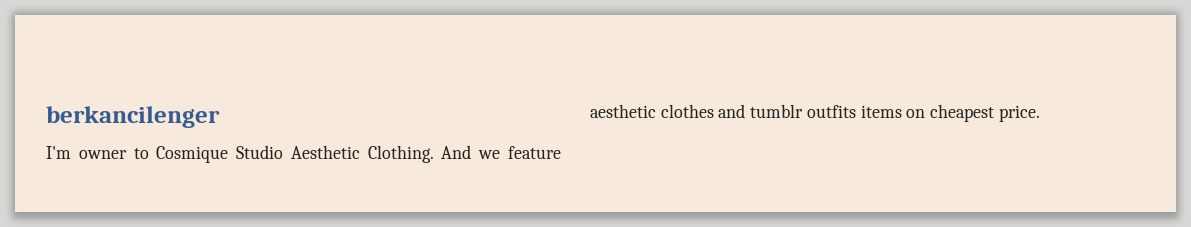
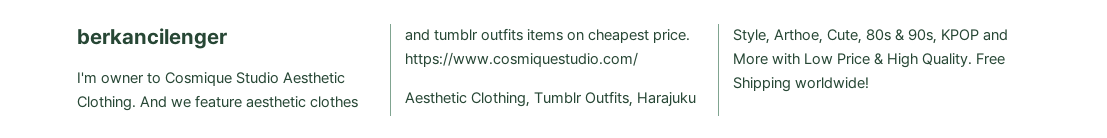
- And we feature aesthetic clothes and tumblr outfits items on cheapest price.
+ And we feature aesthetic clothes and tumblr outfits items on cheapest price. https://www.cosmiquestudio.com/
+ Aesthetic Clothing, Tumblr Outfits, Harajuku Style, Arthoe, Cute, 80s & 90s, KPOP and More with Low Price & High Quality. Free Shipping worldwide!

